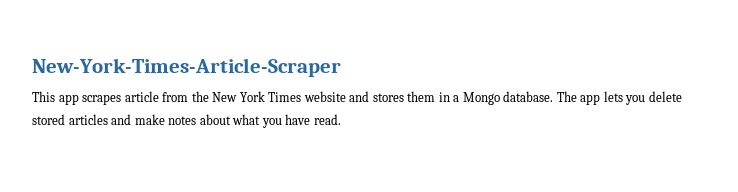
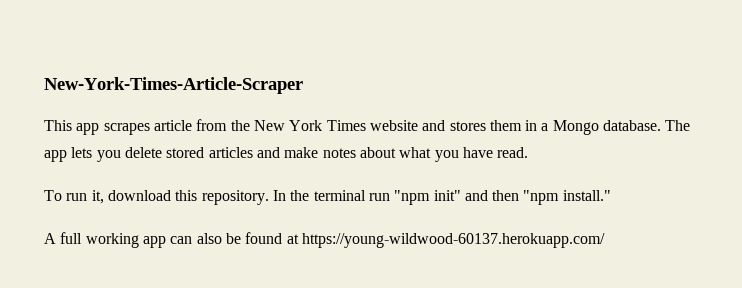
+ To run it, download this repository. In the terminal run "npm init" and then "npm install."
+ A full working app can also be found at https://young-wildwood-60137.herokuapp.com/

